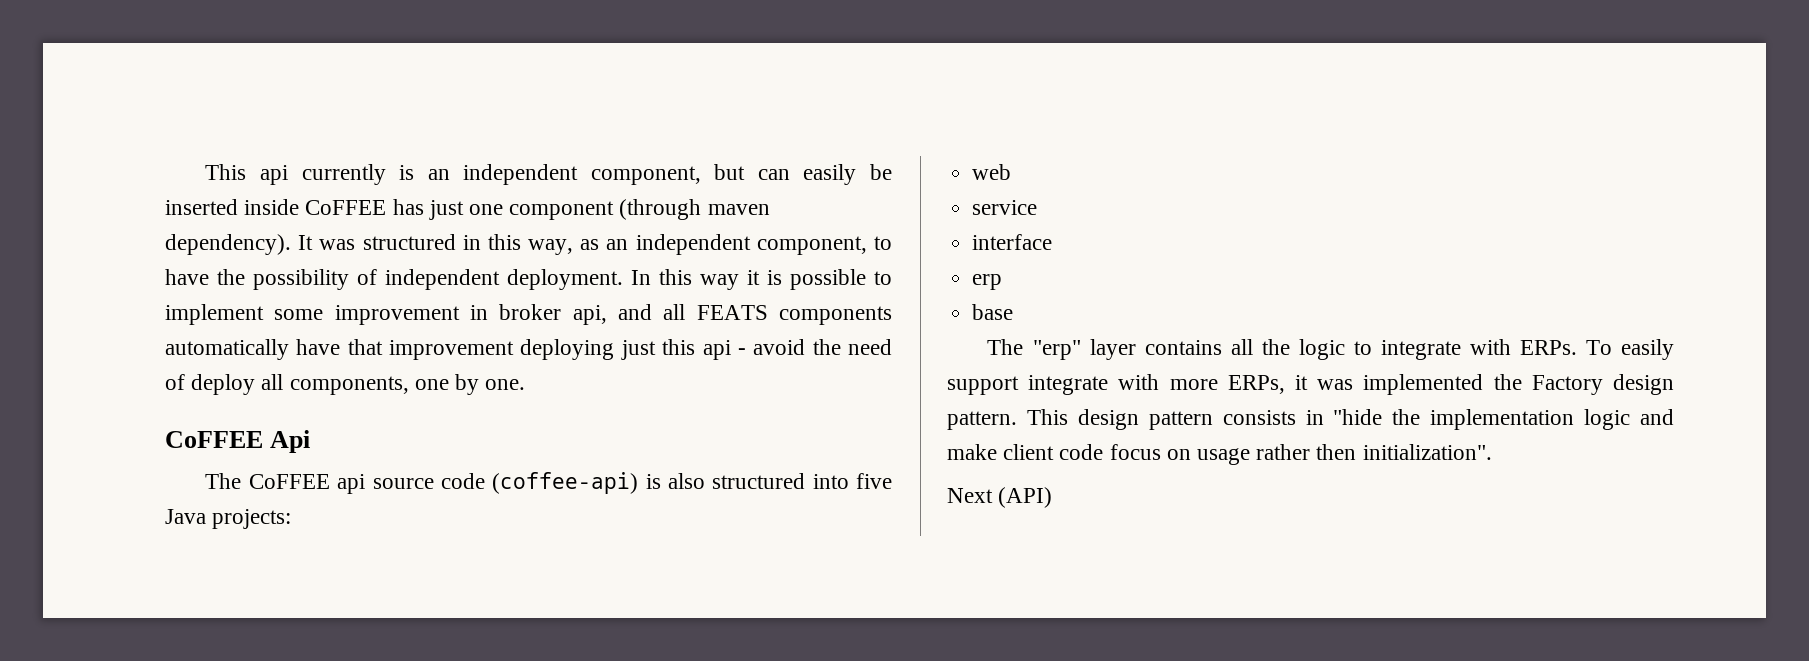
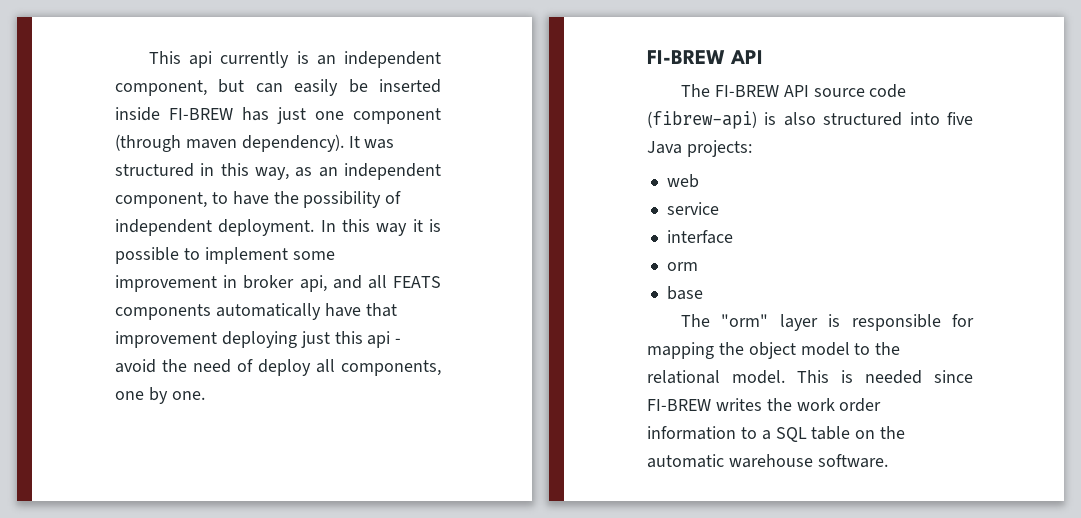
- This api currently is an independent component, but can easily be inserted inside CoFFEE has just one component (through maven dependency).
+ This api currently is an independent component, but can easily be inserted inside FI-BREW has just one component (through maven dependency).
  In this way it is possible to implement some improvement in broker api, and all FEATS components automatically have that improvement deploying just this api - avoid the need of deploy all components, one by one.
- CoFFEE Api
- The CoFFEE api source code (coffee-api) is also structured into five Java projects:
+ FI-BREW API
+ The FI-BREW API source code (fibrew-api) is also structured into five Java projects:
- erp
+ orm
- The "erp" layer contains all the logic to integrate with ERPs. To easily support integrate with more ERPs, it was implemented the Factory design pattern. This design pattern consists in "hide the implementation logic and make client code focus on usage rather then initialization".
- Next (API)
+ The "orm" layer is responsible for mapping the object model to the relational model. This is needed since FI-BREW writes the work order information to a SQL table on the automatic warehouse software.

